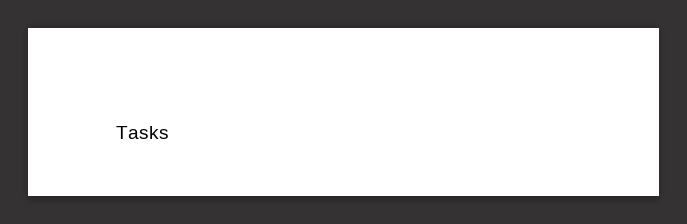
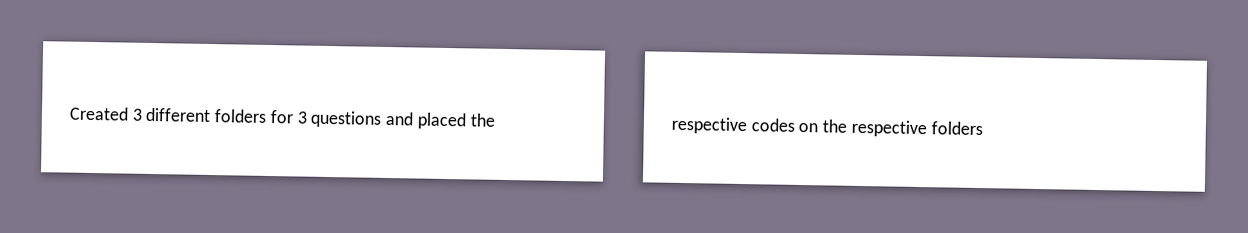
- Tasks
+ Created 3 different folders for 3 questions and placed the respective codes on the respective folders

